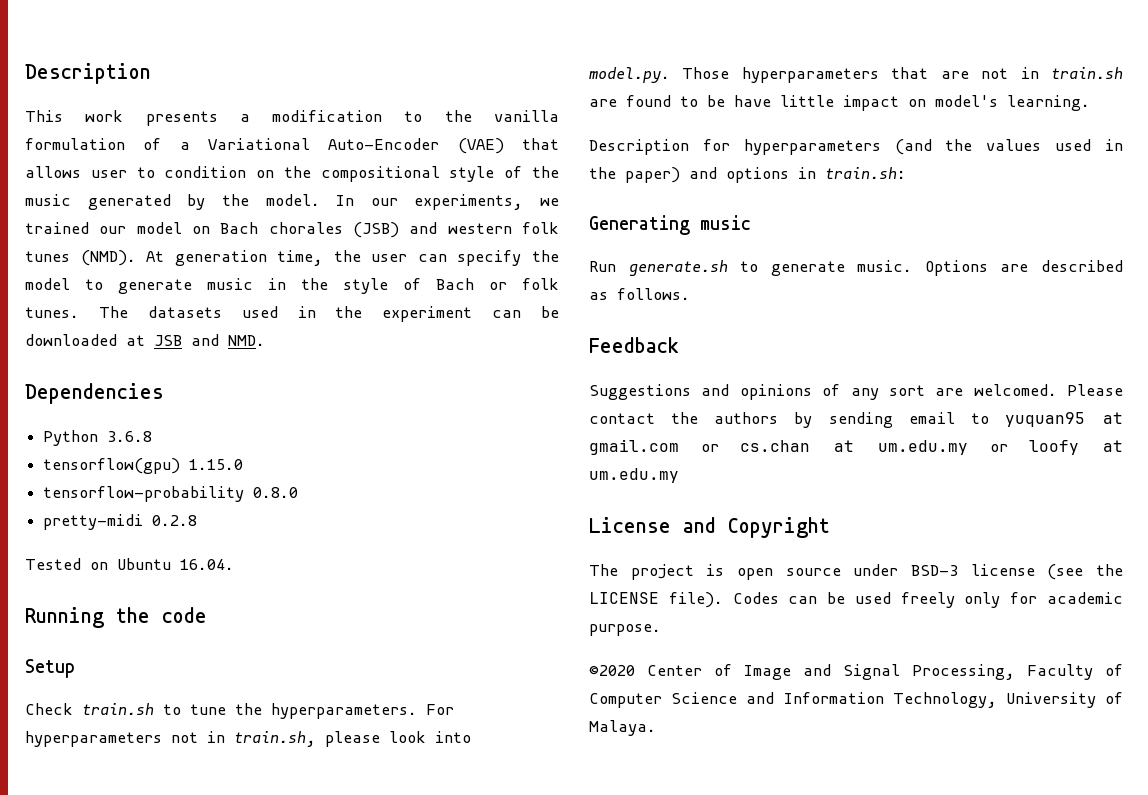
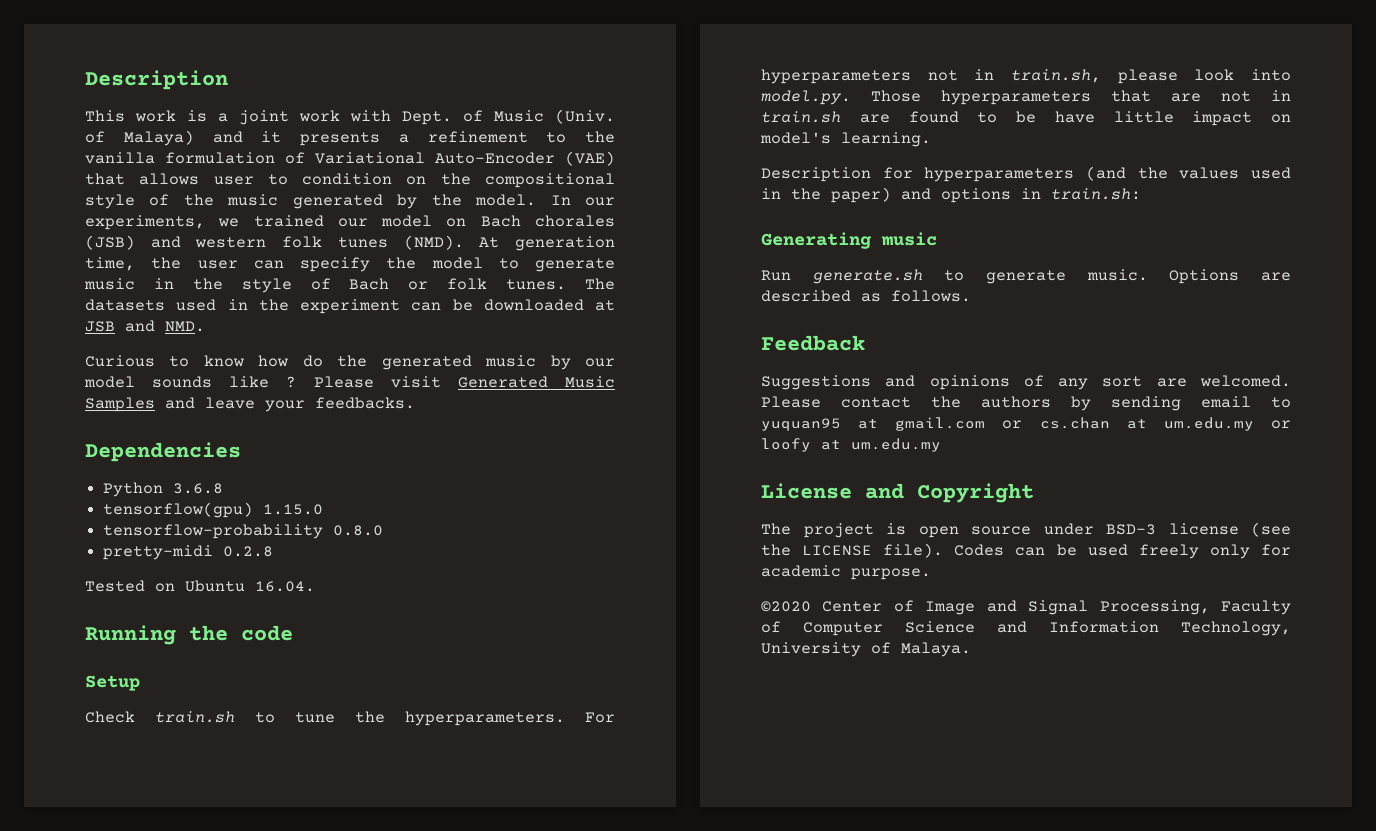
- This work presents a modification to the vanilla formulation of a Variational Auto-Encoder (VAE) that allows user to condition on the compositional style of the music generated by the model.
+ This work is a joint work with Dept. of Music (Univ. of Malaya) and it presents a refinement to the vanilla formulation of Variational Auto-Encoder (VAE) that allows user to condition on the compositional style of the music generated by the model.
+ Curious to know how do the generated music by our model sounds like ? Please visit Generated Music Samples and leave your feedbacks.

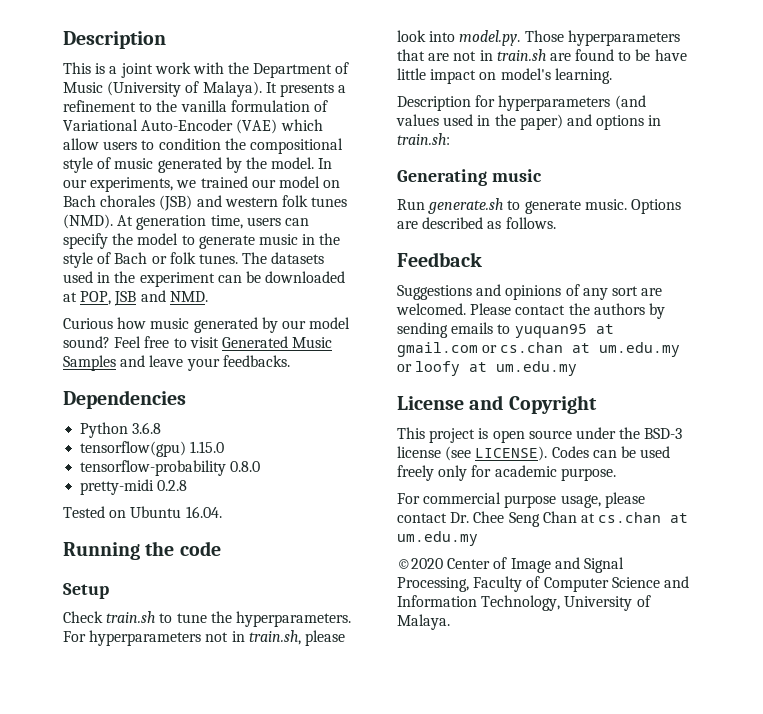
- This work is a joint work with Dept. of Music (Univ. of Malaya) and it presents a refinement to the vanilla formulation of Variational Auto-Encoder (VAE) that allows user to condition on the compositional style of the music generated by the model.
+ This is a joint work with the Department of Music (University of Malaya). It presents a refinement to the vanilla formulation of Variational Auto-Encoder (VAE) which allow users to condition the compositional style of music generated by the model.
- At generation time, the user can specify the model to generate music in the style of Bach or folk tunes.
+ At generation time, users can specify the model to generate music in the style of Bach or folk tunes.
- The datasets used in the experiment can be downloaded at JSB and NMD.
+ The datasets used in the experiment can be downloaded at POP, JSB and NMD.
- Curious to know how do the generated music by our model sounds like ? Please visit Generated Music Samples and leave your feedbacks.
+ Curious how music generated by our model sound? Feel free to visit Generated Music Samples and leave your feedbacks.
- Description for hyperparameters (and the values used in the paper) and options in train.sh:
+ Description for hyperparameters (and values used in the paper) and options in train.sh:
- Please contact the authors by sending email to yuquan95 at gmail.com or cs.chan at um.edu.my or loofy at um.edu.my
+ Please contact the authors by sending emails to yuquan95 at gmail.com or cs.chan at um.edu.my or loofy at um.edu.my
- The project is open source under BSD-3 license (see the LICENSE file).
+ This project is open source under the BSD-3 license (see LICENSE).
+ For commercial purpose usage, please contact Dr. Chee Seng Chan at cs.chan at um.edu.my

